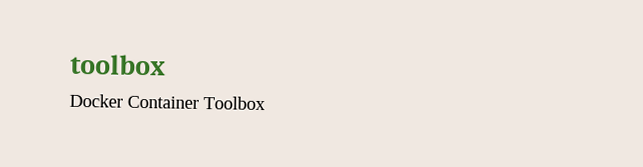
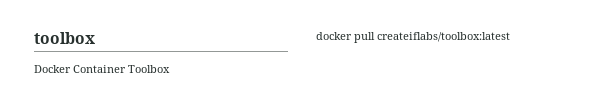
+ docker pull createiflabs/toolbox:latest

